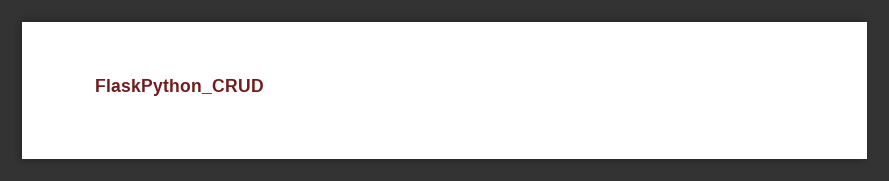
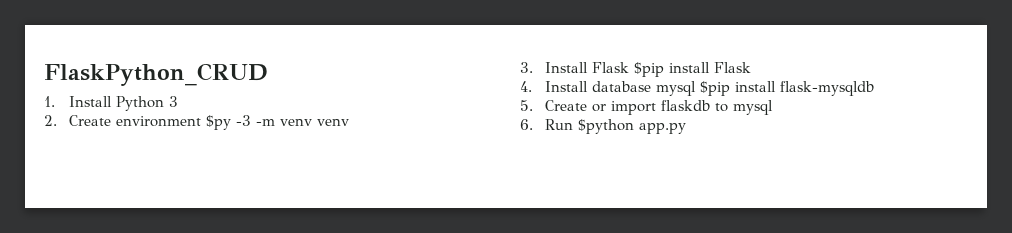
+ 1. Install Python 3
+ 2. Create environment $py -3 -m venv venv
+ 3. Install Flask $pip install Flask
+ 4. Install database mysql $pip install flask-mysqldb
+ 5. Create or import flaskdb to mysql
+ 6. Run $python app.py

